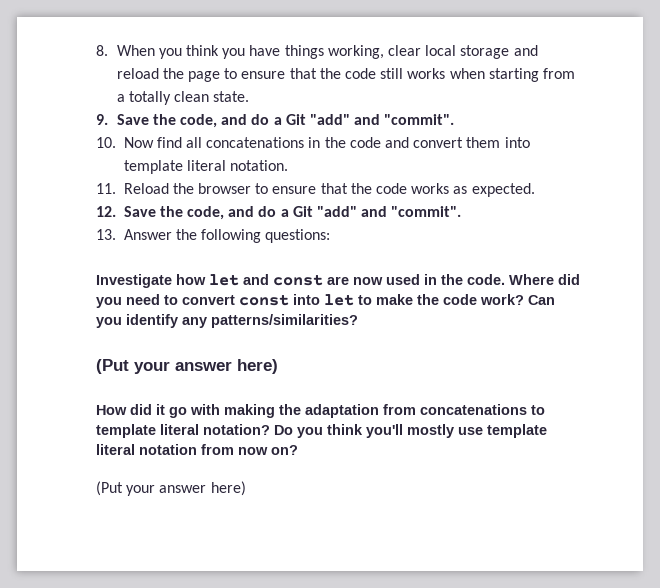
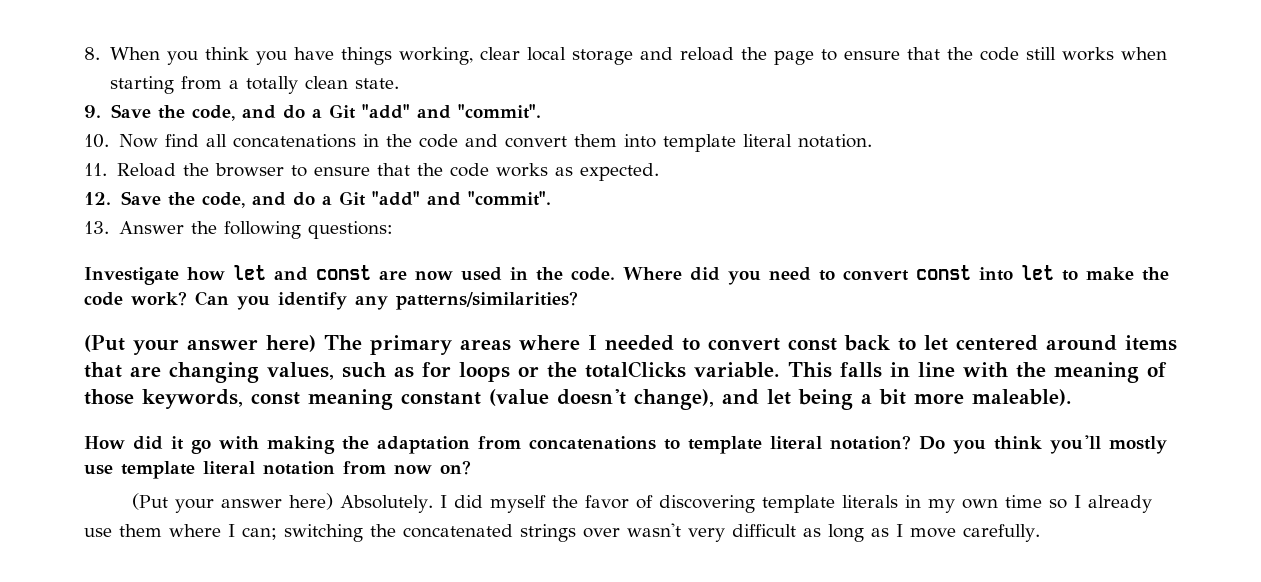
  Can you identify any patterns/similarities?
- (Put your answer here)
+ (Put your answer here) The primary areas where I needed to convert const back to let centered around items that are changing values, such as for loops or the totalClicks variable. This falls in line with the meaning of those keywords, const meaning constant (value doesn't change), and let being a bit more maleable).
  Do you think you'll mostly use template literal notation from now on?
- (Put your answer here)
+ (Put your answer here) Absolutely. I did myself the favor of discovering template literals in my own time so I already use them where I can; switching the concatenated strings over wasn't very difficult as long as I move carefully.

